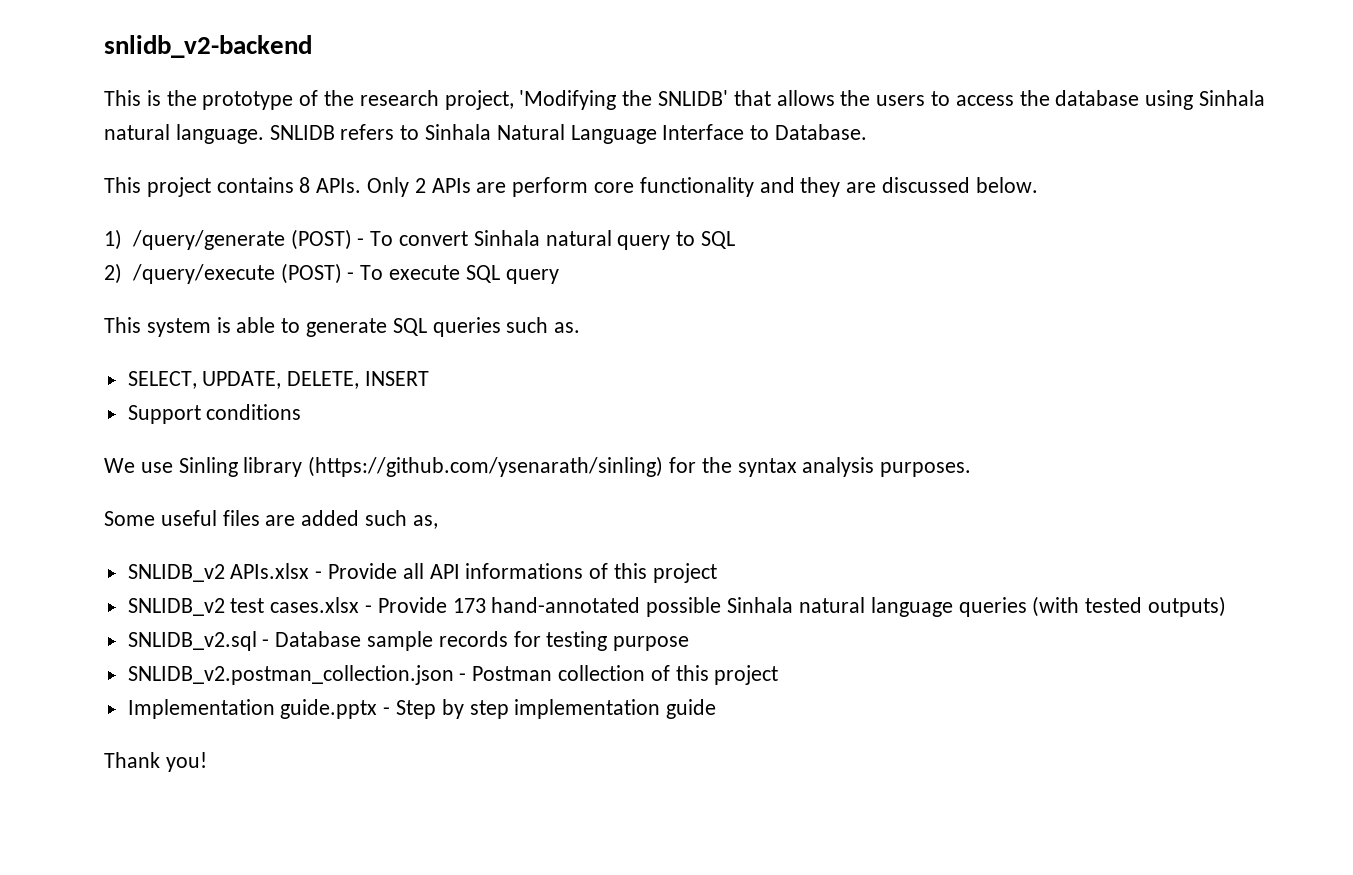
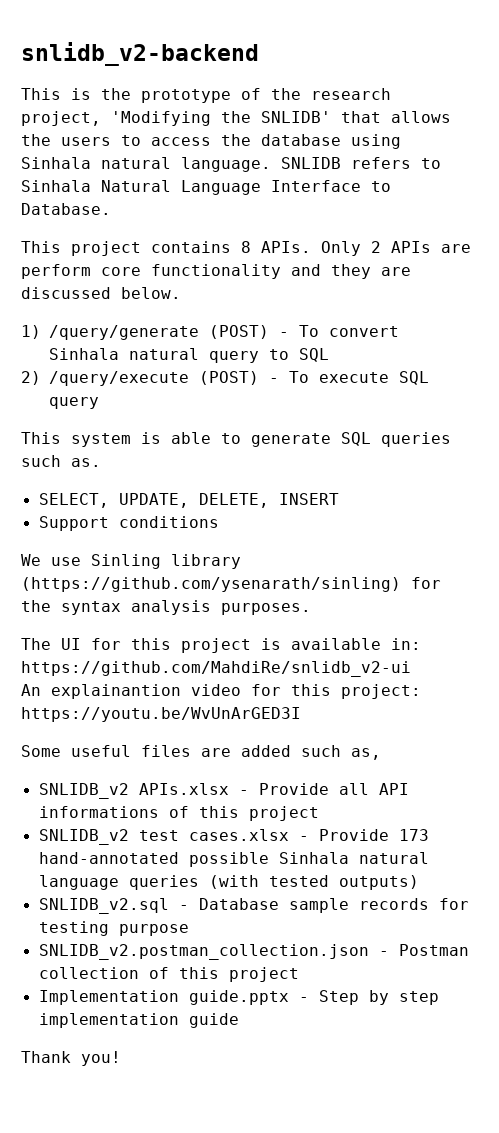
+ The UI for this project is available in: https://github.com/MahdiRe/snlidb_v2-ui
+ An explainantion video for this project: https://youtu.be/WvUnArGED3I

